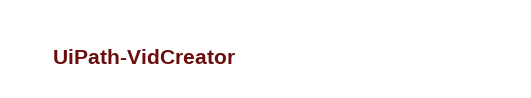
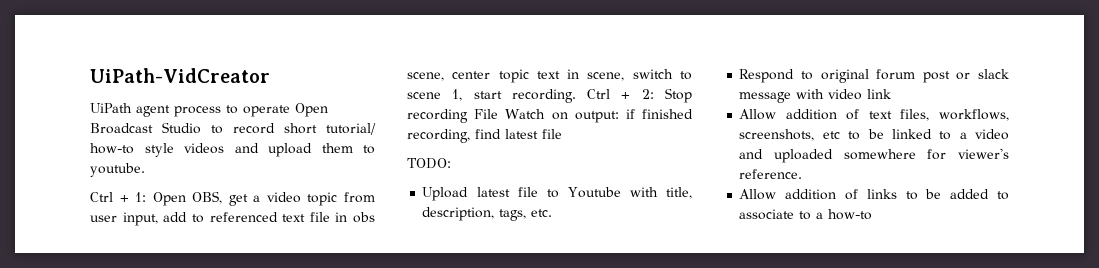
+ UiPath agent process to operate Open Broadcast Studio to record short tutorial/ how-to style videos and upload them to youtube.
+ Ctrl + 1: Open OBS, get a video topic from user input, add to referenced text file in obs scene, center topic text in scene, switch to scene 1, start recording. Ctrl + 2: Stop recording File Watch on output: if finished recording, find latest file
+ TODO:
+ Upload latest file to Youtube with title, description, tags, etc.
+ Respond to original forum post or slack message with video link
+ Allow addition of text files, workflows, screenshots, etc to be linked to a video and uploaded somewhere for viewer's reference.
+ Allow addition of links to be added to associate to a how-to

